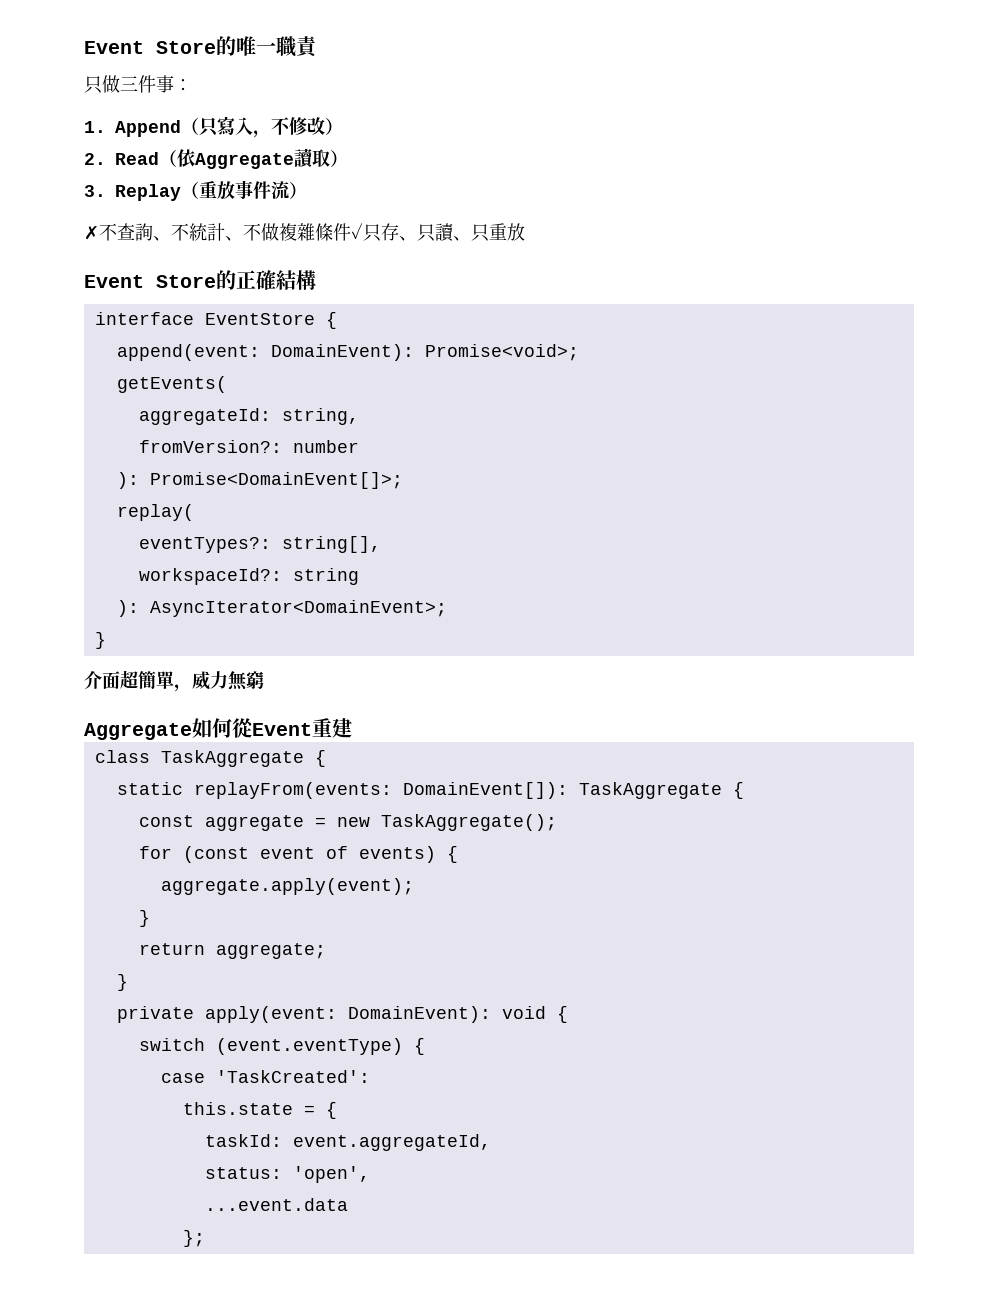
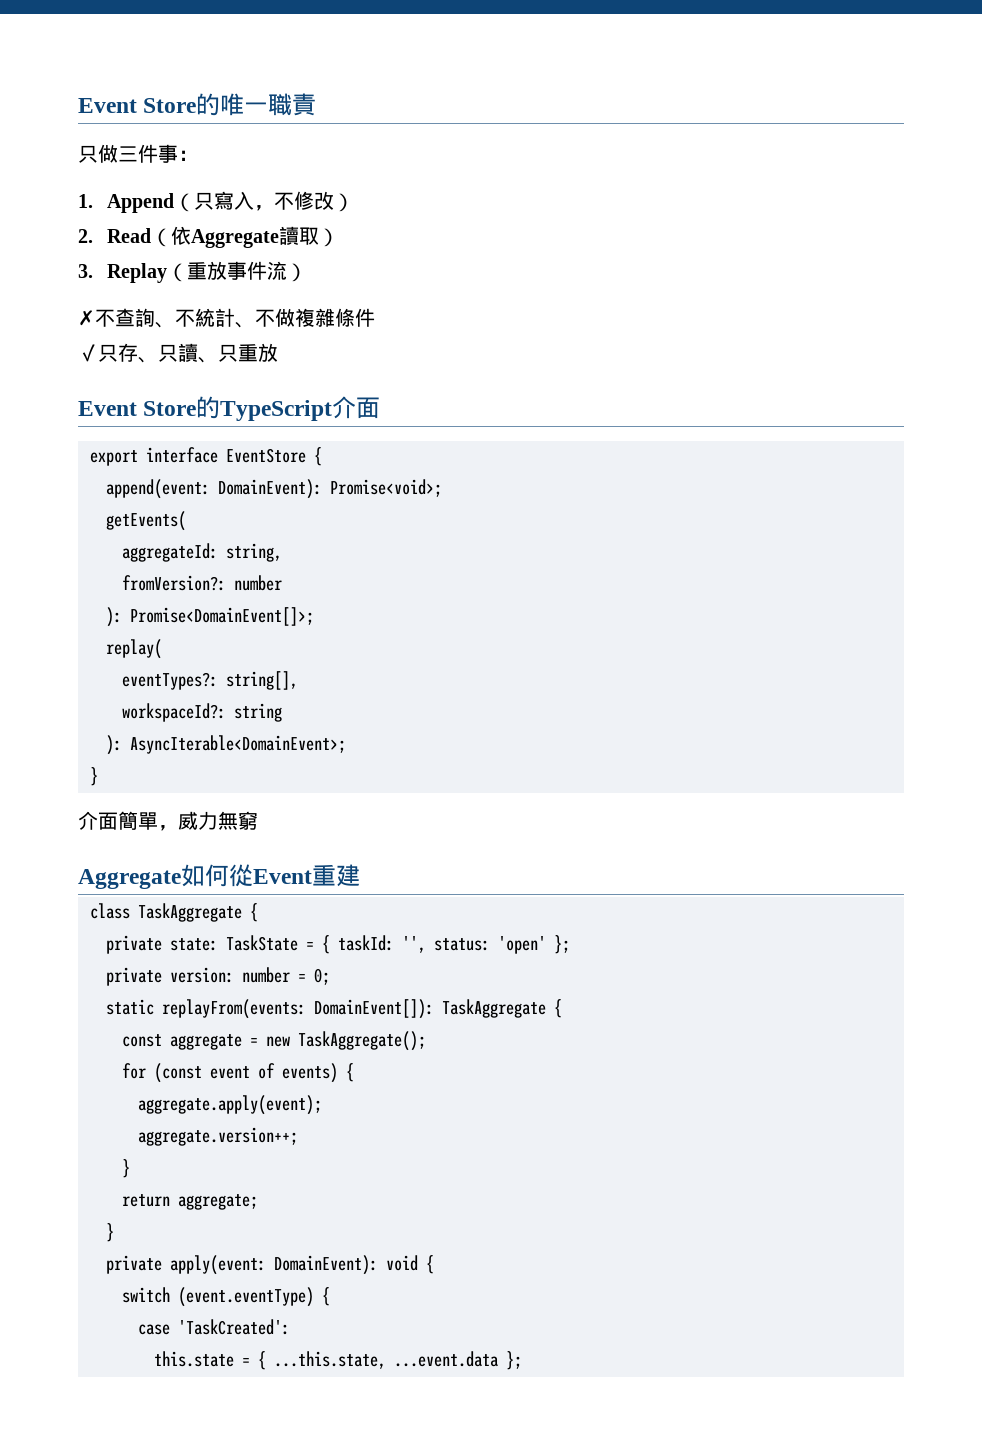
- ✗不查詢、不統計、不做複雜條件✓只存、只讀、只重放
+ ✗不查詢、不統計、不做複雜條件
+ ✓只存、只讀、只重放
- Event Store的正確結構
- interface EventStore {
+ Event Store的TypeScript介面
+ export interface EventStore {
- ): AsyncIterator<DomainEvent>;
+ ): AsyncIterable<DomainEvent>;
- 介面超簡單，威力無窮
+ 介面簡單，威力無窮
+ private state: TaskState = { taskId: '', status: 'open' };
+ private version: number = 0;
+ aggregate.version++;
- this.state = {
- taskId: event.aggregateId,
- status: 'open',
- ...event.data
- };
+ this.state = { ...this.state, ...event.data };

